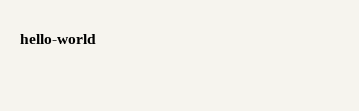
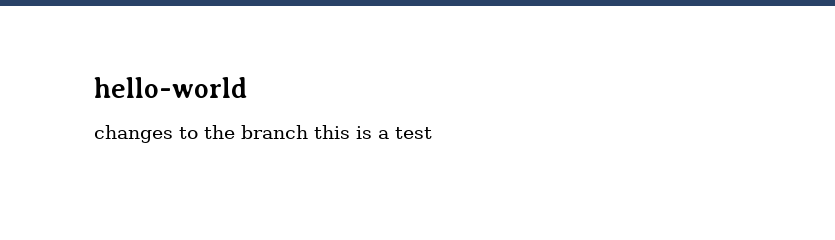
+ changes to the branch this is a test

